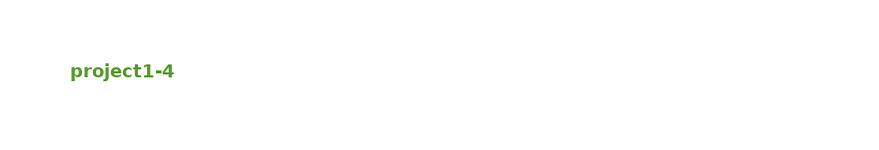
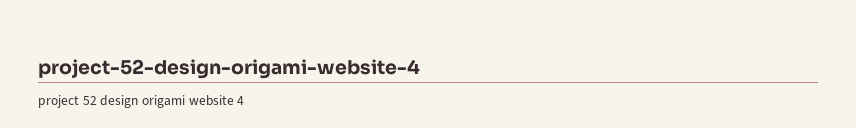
- project1-4
+ project-52-design-origami-website-4
+ project 52 design origami website 4

